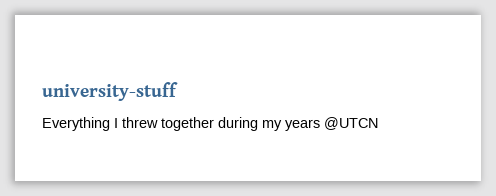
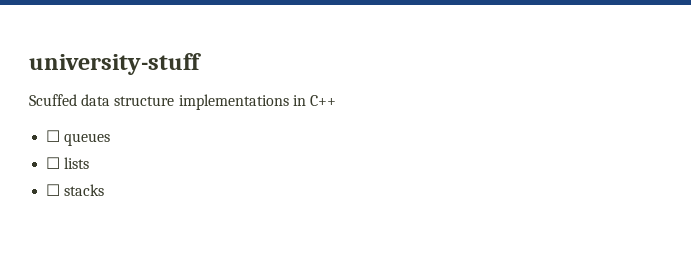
- Everything I threw together during my years @UTCN
+ Scuffed data structure implementations in C++
+ ☐ queues
+ ☐ lists
+ ☐ stacks

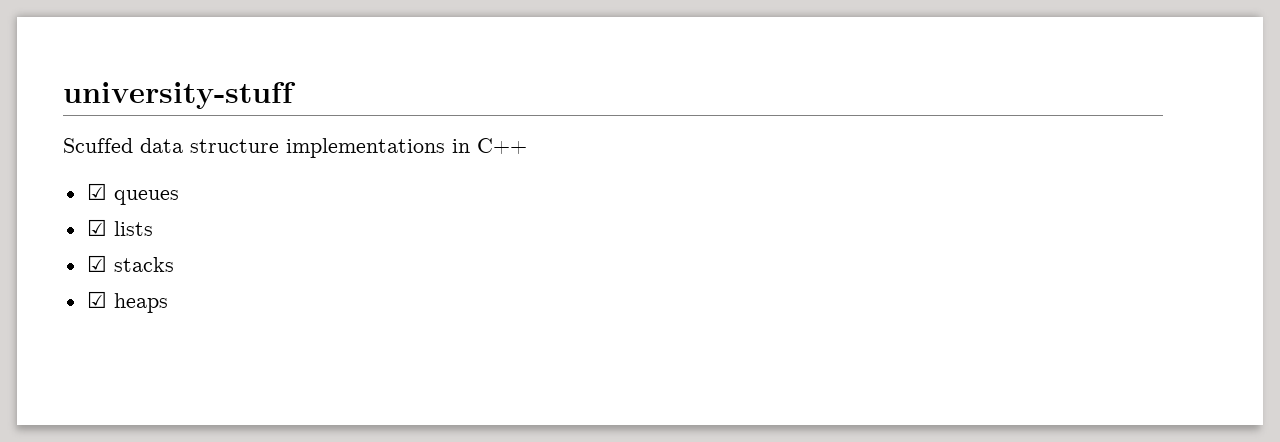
- ☐ queues
+ ☑ queues
- ☐ lists
+ ☑ lists
- ☐ stacks
+ ☑ stacks
+ ☑ heaps

